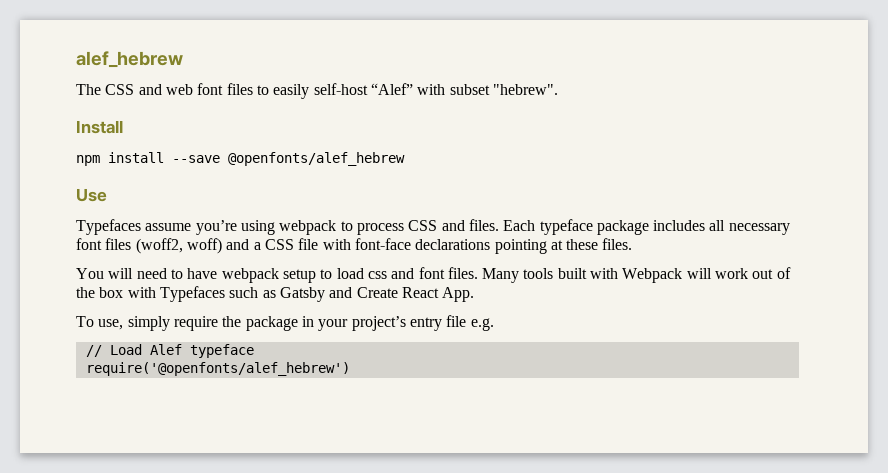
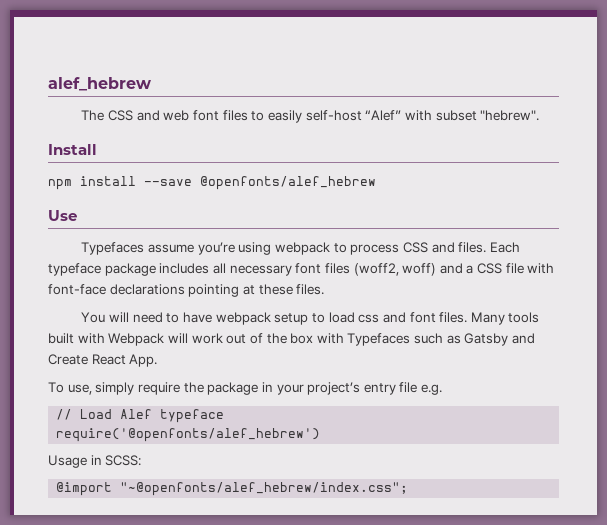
+ Usage in SCSS:
+ @import "~@openfonts/alef_hebrew/index.css";

